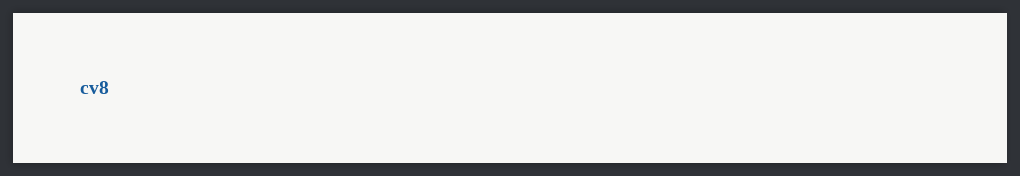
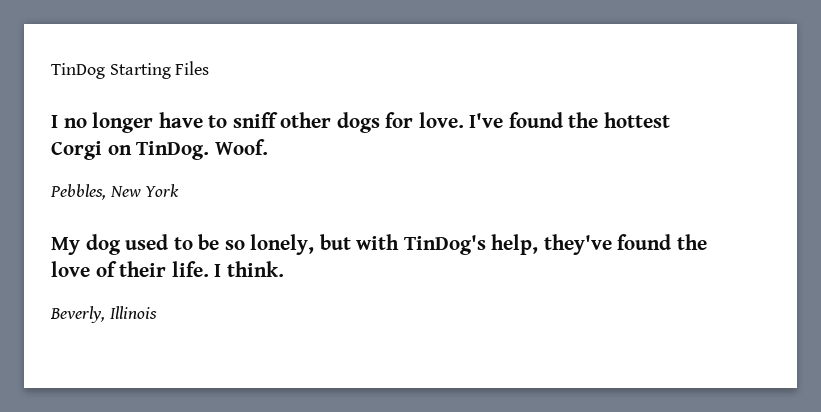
- cv8
+ TinDog Starting Files
+ I no longer have to sniff other dogs for love. I've found the hottest Corgi on TinDog. Woof.
+ Pebbles, New York
+ My dog used to be so lonely, but with TinDog's help, they've found the love of their life. I think.
+ Beverly, Illinois

